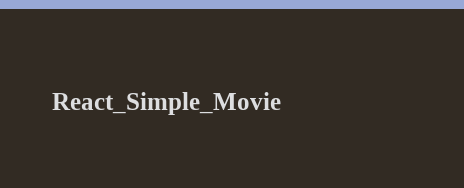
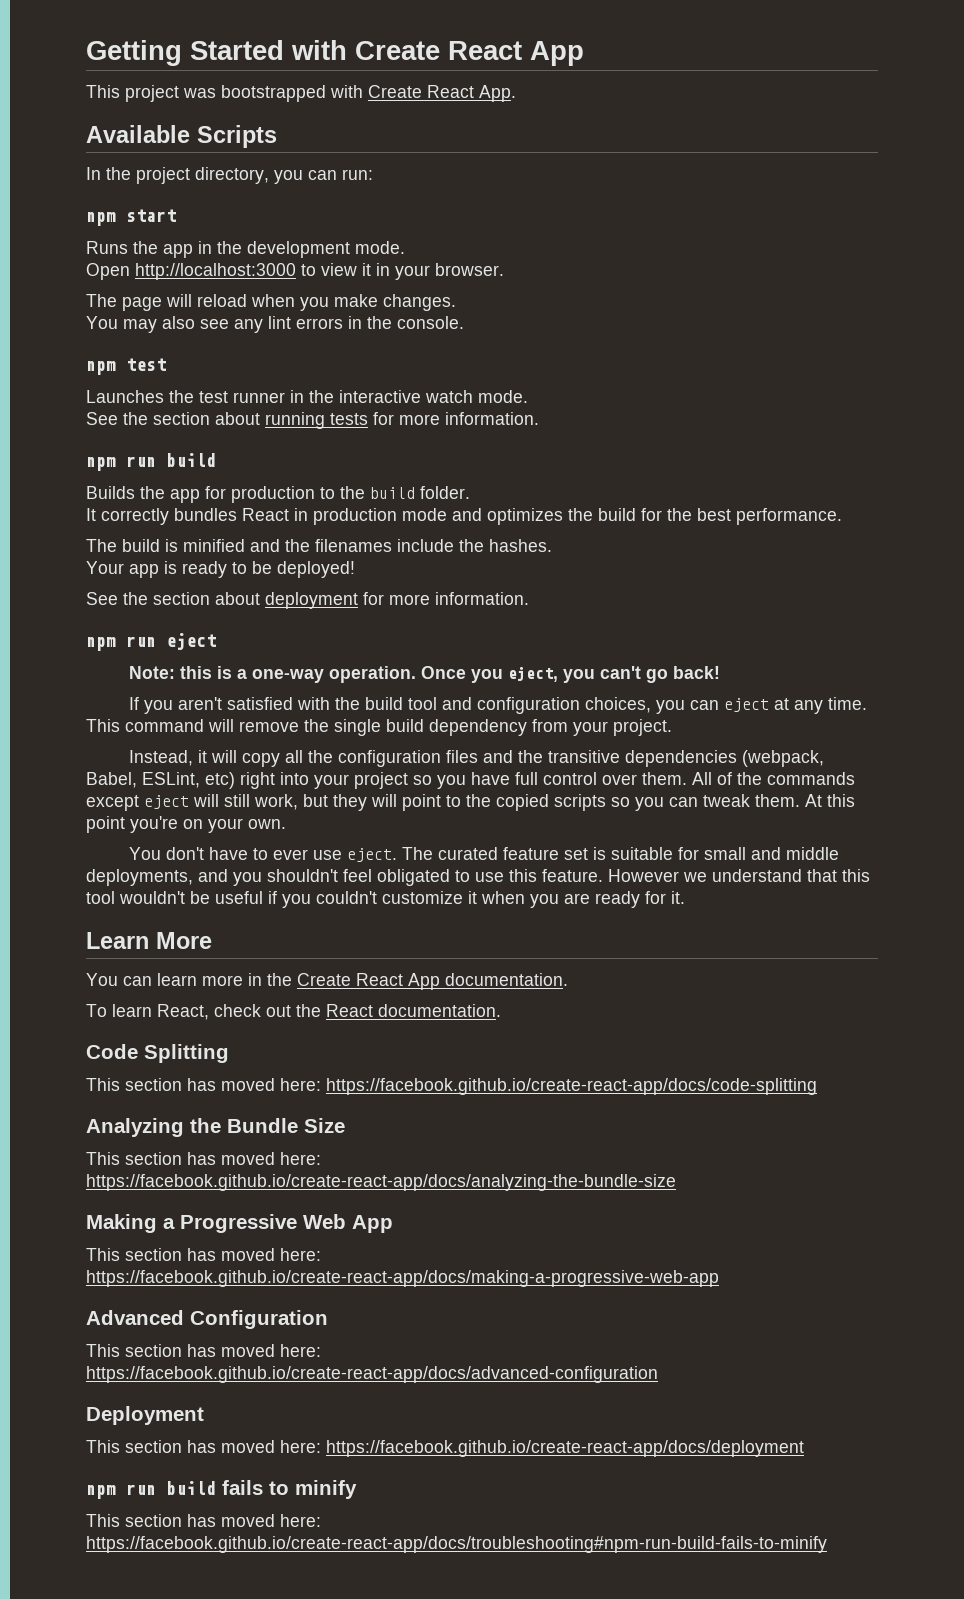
- React_Simple_Movie
+ Getting Started with Create React App
+ This project was bootstrapped with Create React App.
+ Available Scripts
+ In the project directory, you can run:
+ npm start
+ Runs the app in the development mode.
+ Open http://localhost:3000 to view it in your browser.
+ The page will reload when you make changes.
+ You may also see any lint errors in the console.
+ npm test
+ Launches the test runner in the interactive watch mode.
+ See the section about running tests for more information.
+ npm run build
+ Builds the app for production to the build folder.
+ It correctly bundles React in production mode and optimizes the build for the best performance.
+ The build is minified and the filenames include the hashes.
+ Your app is ready to be deployed!
+ See the section about deployment for more information.
+ npm run eject
+ Note: this is a one-way operation. Once you eject, you can't go back!
+ If you aren't satisfied with the build tool and configuration choices, you can eject at any time. This command will remove the single build dependency from your project.
+ Instead, it will copy all the configuration files and the transitive dependencies (webpack, Babel, ESLint, etc) right into your project so you have full control over them. All of the commands except eject will still work, but they will point to the copied scripts so you can tweak them. At this point you're on your own.
+ You don't have to ever use eject. The curated feature set is suitable for small and middle deployments, and you shouldn't feel obligated to use this feature. However we understand that this tool wouldn't be useful if you couldn't customize it when you are ready for it.
+ Learn More
+ You can learn more in the Create React App documentation.
+ To learn React, check out the React documentation.
+ Code Splitting
+ This section has moved here: https://facebook.github.io/create-react-app/docs/code-splitting
+ Analyzing the Bundle Size
+ This section has moved here: https://facebook.github.io/create-react-app/docs/analyzing-the-bundle-size
+ Making a Progressive Web App
+ This section has moved here: https://facebook.github.io/create-react-app/docs/making-a-progressive-web-app
+ Advanced Configuration
+ This section has moved here: https://facebook.github.io/create-react-app/docs/advanced-configuration
+ Deployment
+ This section has moved here: https://facebook.github.io/create-react-app/docs/deployment
+ npm run build fails to minify
+ This section has moved here: https://facebook.github.io/create-react-app/docs/troubleshooting#npm-run-build-fails-to-minify

